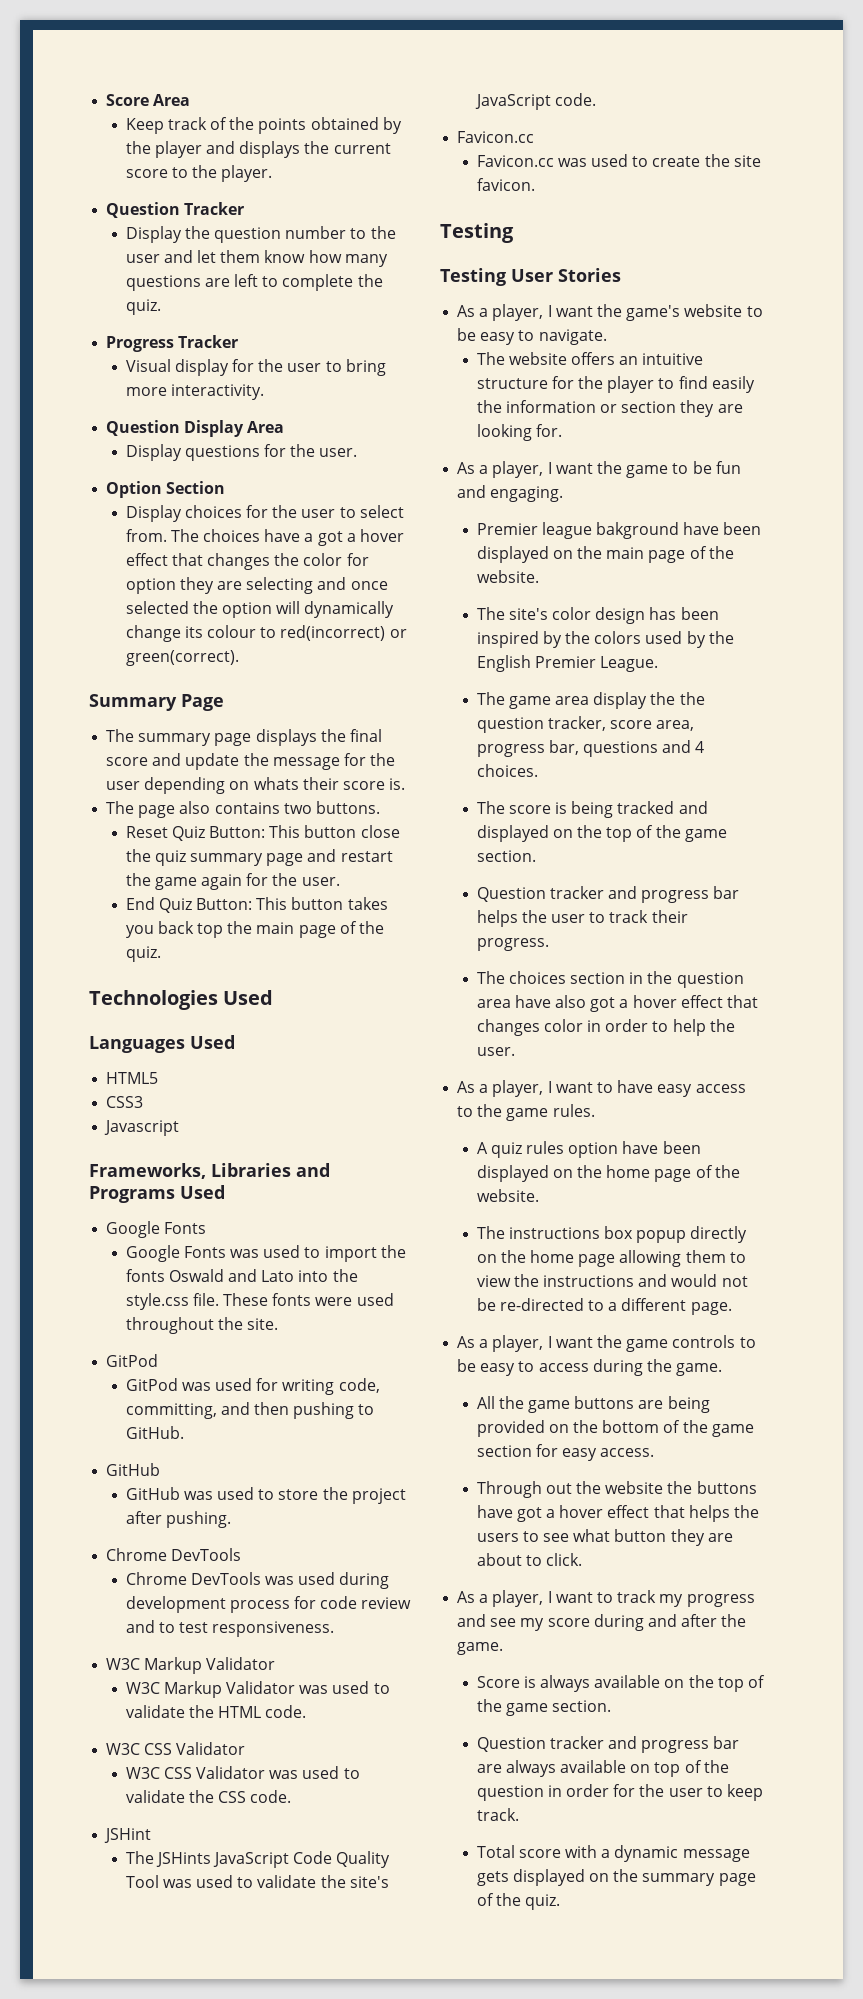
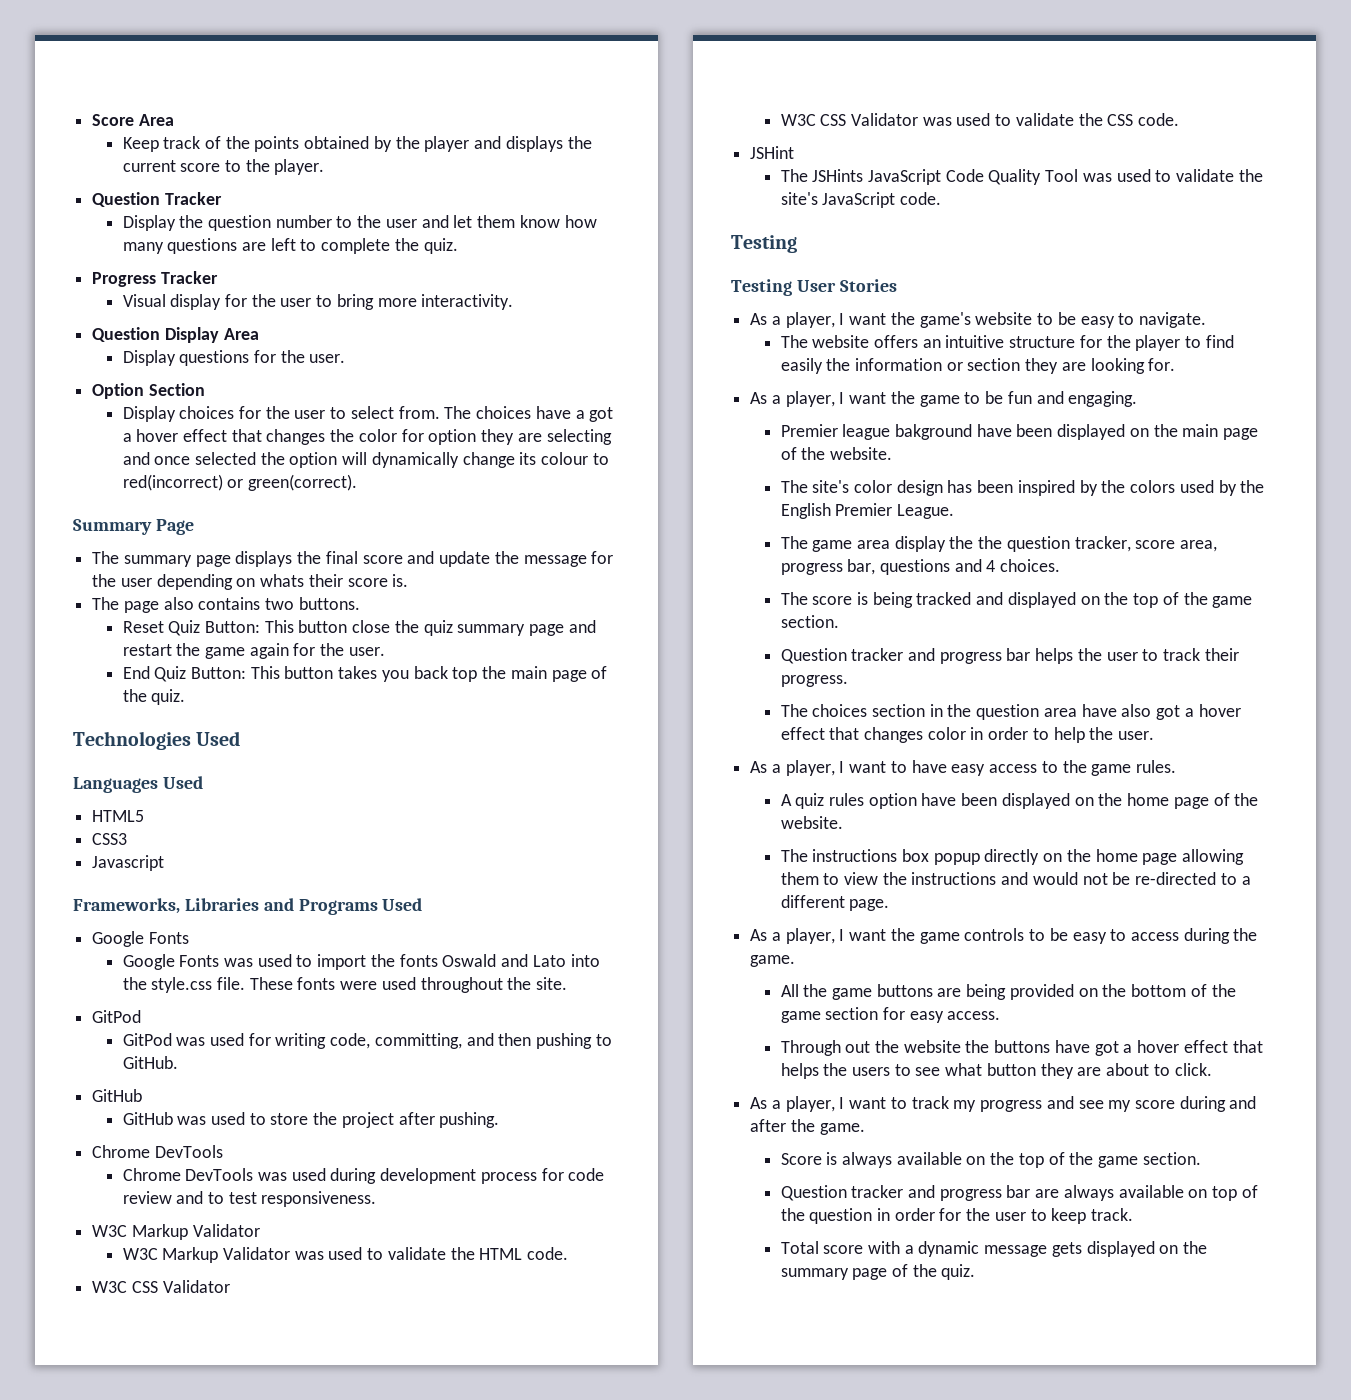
  The JSHints JavaScript Code Quality Tool was used to validate the site's JavaScript code.
- Favicon.cc
- Favicon.cc was used to create the site favicon.

